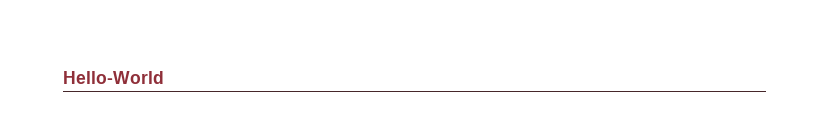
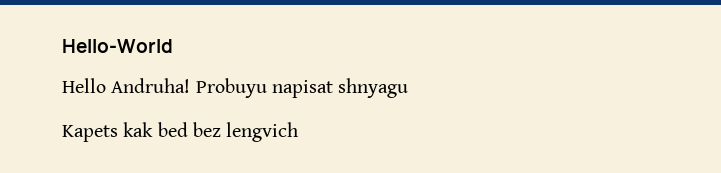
+ Hello Andruha! Probuyu napisat shnyagu
+ Kapets kak bed bez lengvich

